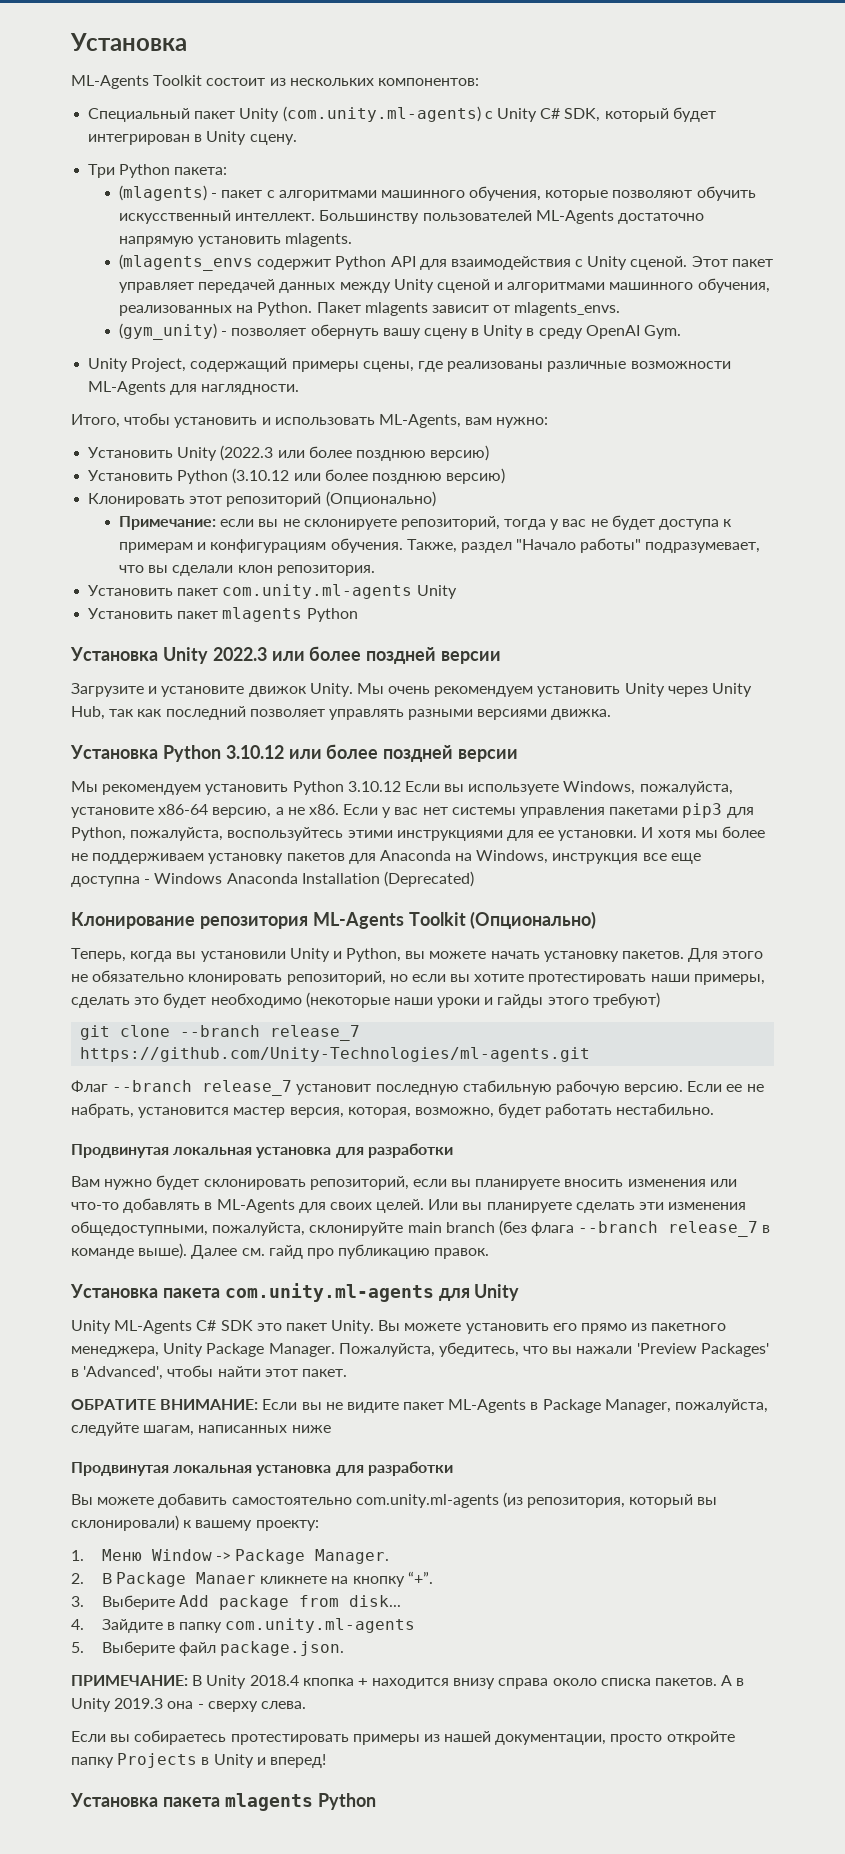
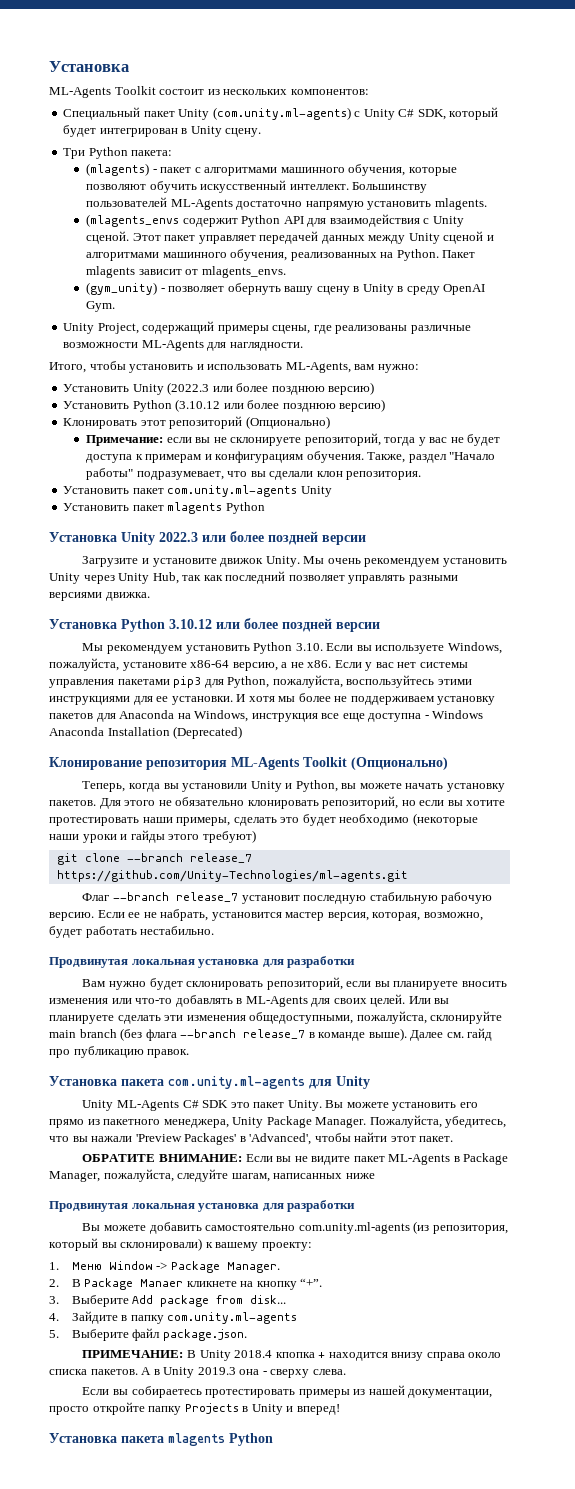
- Мы рекомендуем установить Python 3.10.12 Если вы используете Windows, пожалуйста, установите x86-64 версию, а не x86.
+ Мы рекомендуем установить Python 3.10. Если вы используете Windows, пожалуйста, установите x86-64 версию, а не x86.

